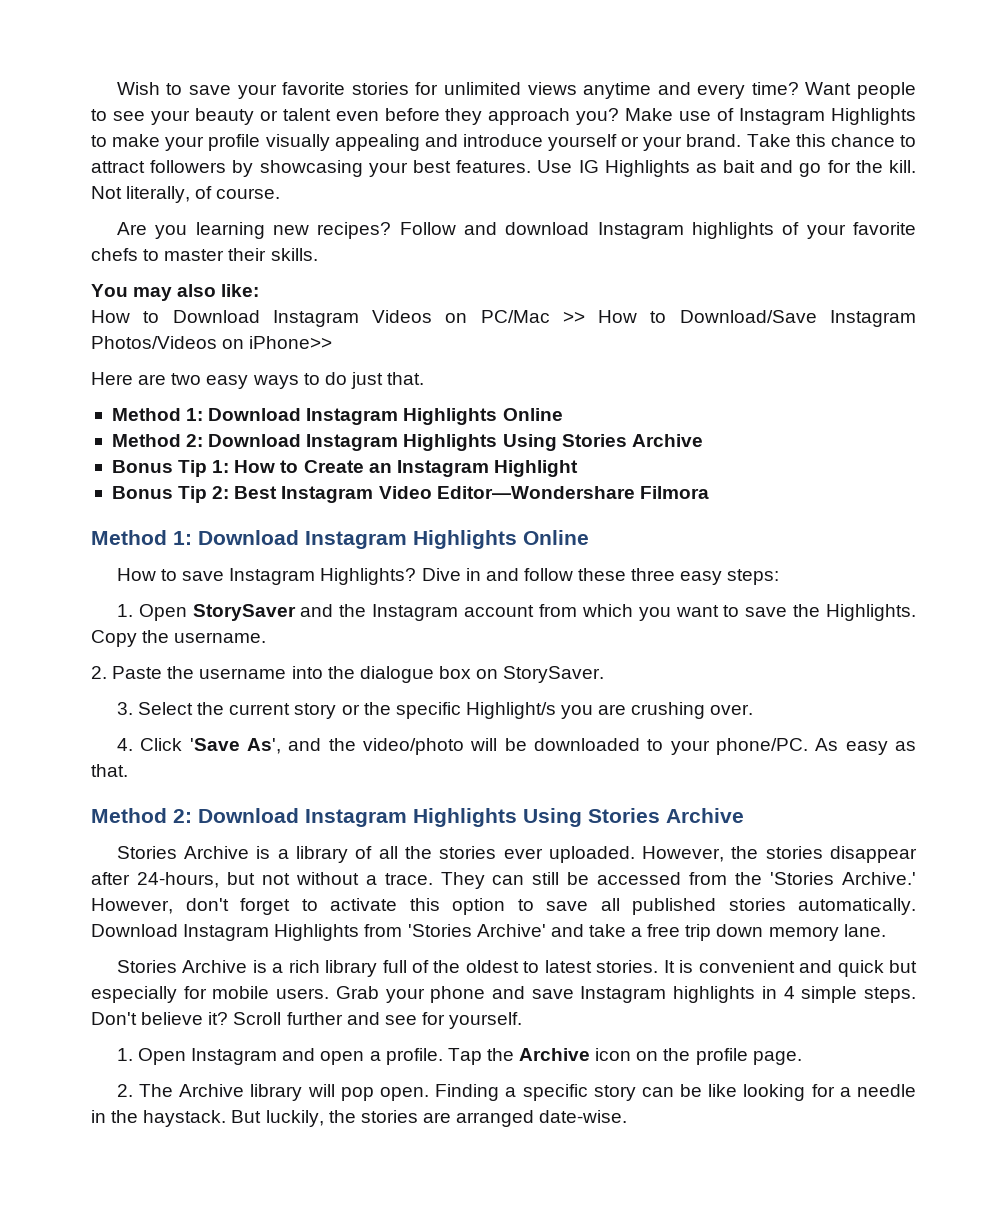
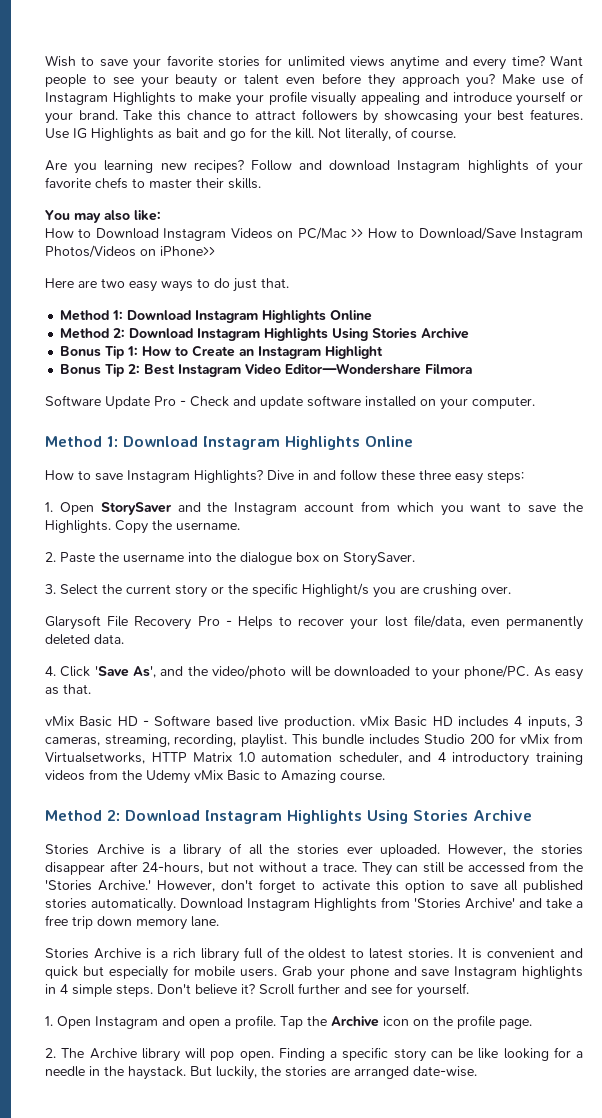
+ Software Update Pro - Check and update software installed on your computer.
+ Glarysoft File Recovery Pro - Helps to recover your lost file/data, even permanently deleted data.
+ vMix Basic HD - Software based live production. vMix Basic HD includes 4 inputs, 3 cameras, streaming, recording, playlist. This bundle includes Studio 200 for vMix from Virtualsetworks, HTTP Matrix 1.0 automation scheduler, and 4 introductory training videos from the Udemy vMix Basic to Amazing course.

